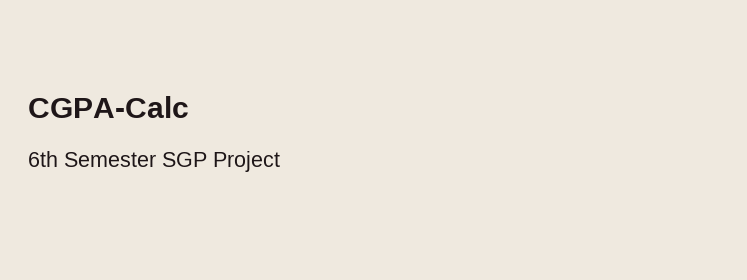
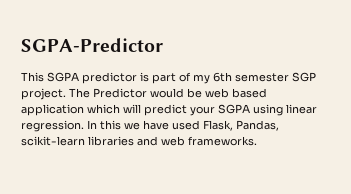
- CGPA-Calc
- 6th Semester SGP Project
+ SGPA-Predictor
+ This SGPA predictor is part of my 6th semester SGP project. The Predictor would be web based application which will predict your SGPA using linear regression. In this we have used Flask, Pandas, scikit-learn libraries and web frameworks.

